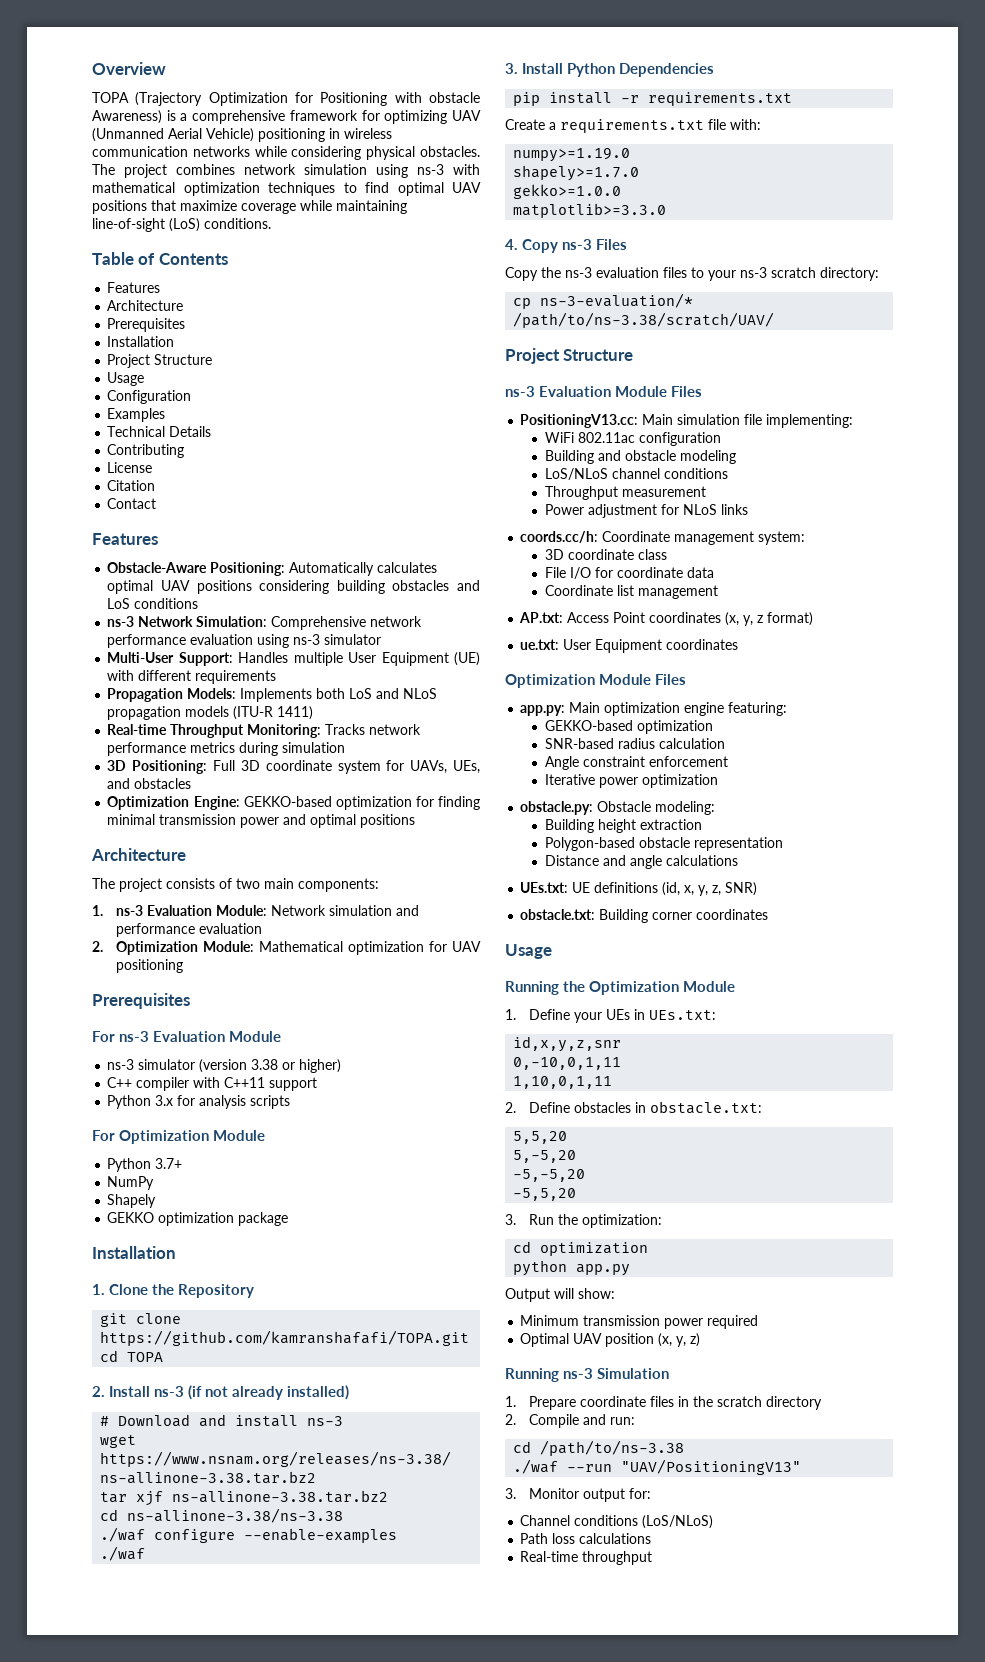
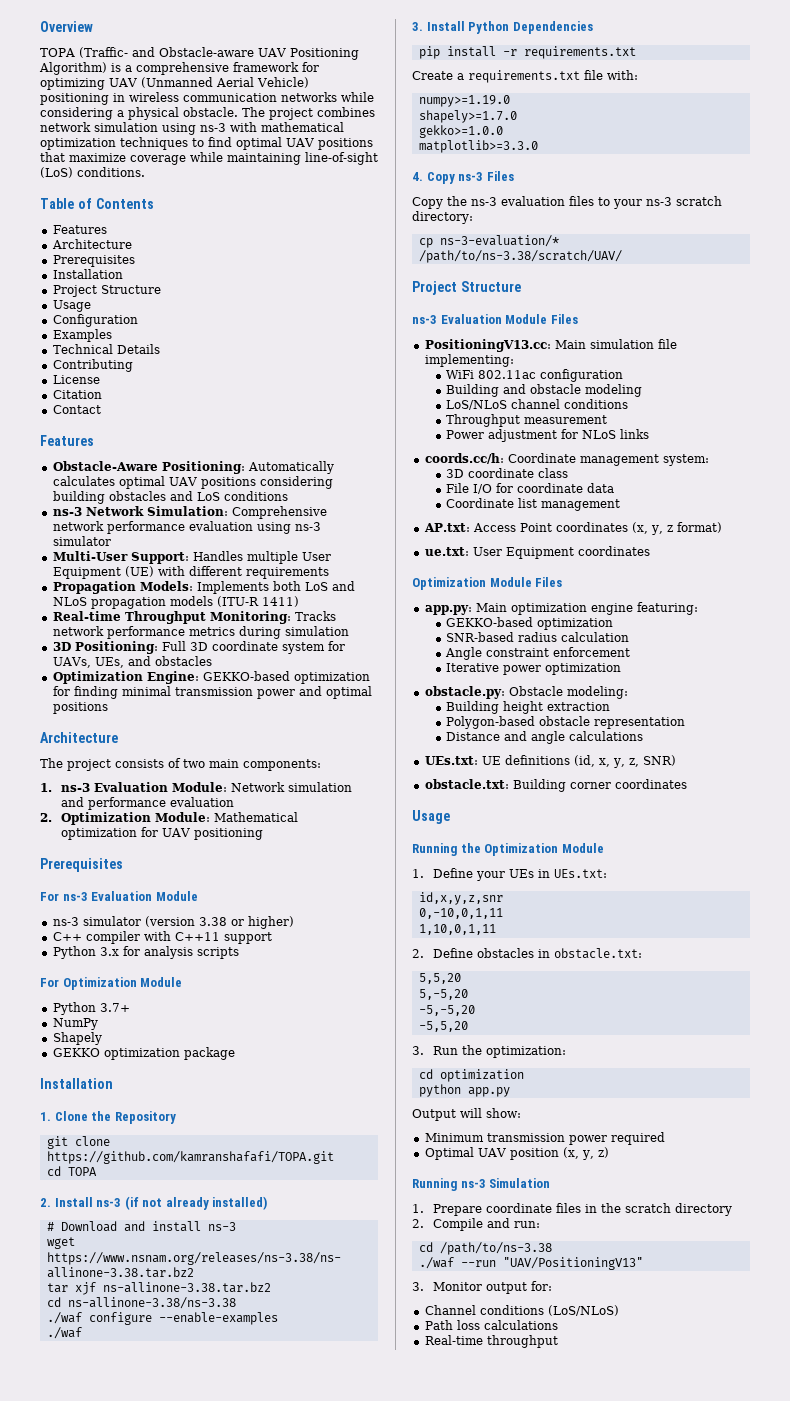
- TOPA (Trajectory Optimization for Positioning with obstacle Awareness) is a comprehensive framework for optimizing UAV (Unmanned Aerial Vehicle) positioning in wireless communication networks while considering physical obstacles.
+ TOPA (Traffic- and Obstacle-aware UAV Positioning Algorithm) is a comprehensive framework for optimizing UAV (Unmanned Aerial Vehicle) positioning in wireless communication networks while considering a physical obstacle.

